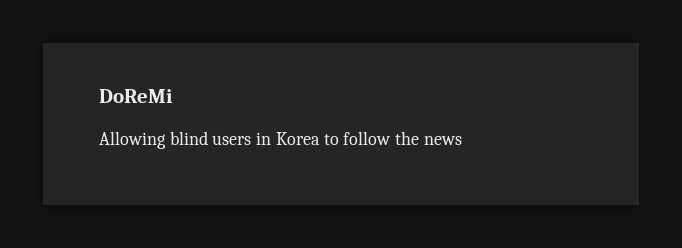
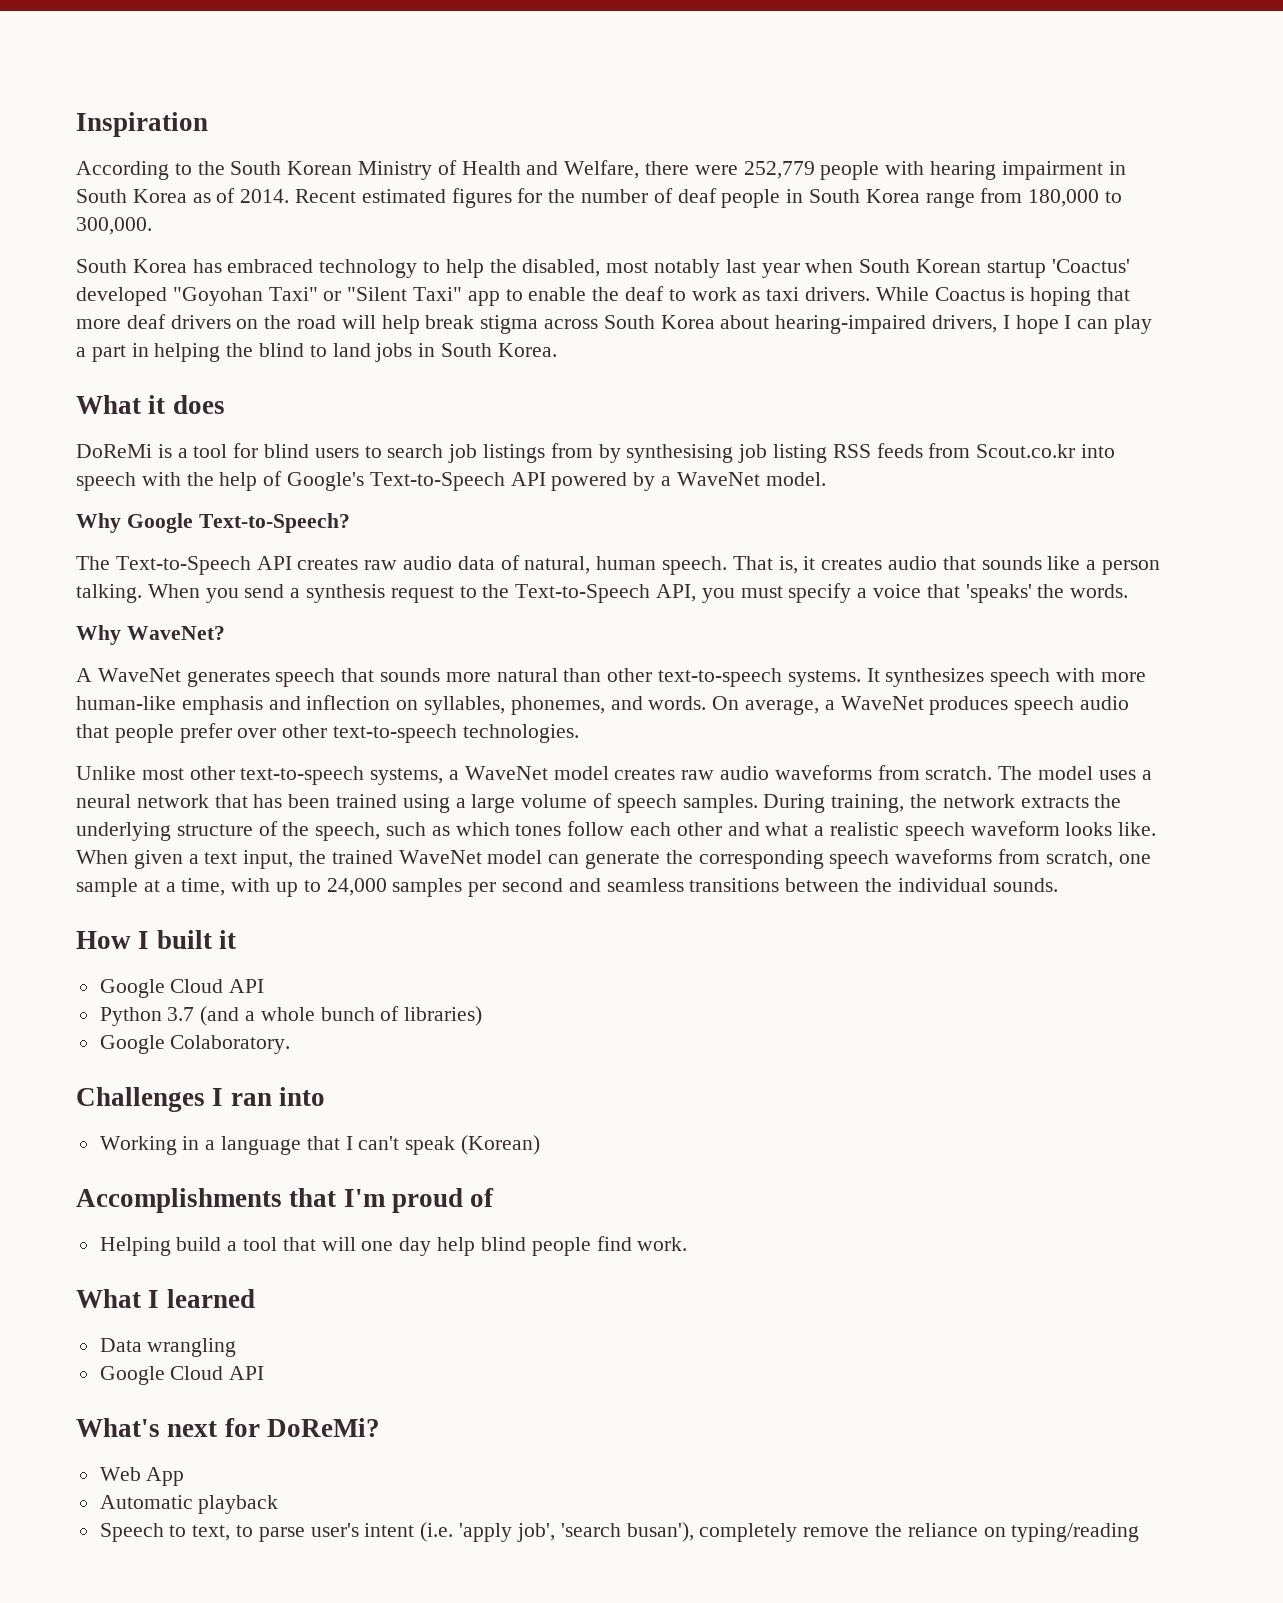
- DoReMi
- Allowing blind users in Korea to follow the news
+ Inspiration
+ According to the South Korean Ministry of Health and Welfare, there were 252,779 people with hearing impairment in South Korea as of 2014. Recent estimated figures for the number of deaf people in South Korea range from 180,000 to 300,000.
+ South Korea has embraced technology to help the disabled, most notably last year when South Korean startup 'Coactus' developed "Goyohan Taxi" or "Silent Taxi" app to enable the deaf to work as taxi drivers. While Coactus is hoping that more deaf drivers on the road will help break stigma across South Korea about hearing-impaired drivers, I hope I can play a part in helping the blind to land jobs in South Korea.
+ What it does
+ DoReMi is a tool for blind users to search job listings from by synthesising job listing RSS feeds from Scout.co.kr into speech with the help of Google's Text-to-Speech API powered by a WaveNet model.
+ Why Google Text-to-Speech?
+ The Text-to-Speech API creates raw audio data of natural, human speech. That is, it creates audio that sounds like a person talking. When you send a synthesis request to the Text-to-Speech API, you must specify a voice that 'speaks' the words.
+ Why WaveNet?
+ A WaveNet generates speech that sounds more natural than other text-to-speech systems. It synthesizes speech with more human-like emphasis and inflection on syllables, phonemes, and words. On average, a WaveNet produces speech audio that people prefer over other text-to-speech technologies.
+ Unlike most other text-to-speech systems, a WaveNet model creates raw audio waveforms from scratch. The model uses a neural network that has been trained using a large volume of speech samples. During training, the network extracts the underlying structure of the speech, such as which tones follow each other and what a realistic speech waveform looks like. When given a text input, the trained WaveNet model can generate the corresponding speech waveforms from scratch, one sample at a time, with up to 24,000 samples per second and seamless transitions between the individual sounds.
+ How I built it
+ Google Cloud API
+ Python 3.7 (and a whole bunch of libraries)
+ Google Colaboratory.
+ Challenges I ran into
+ Working in a language that I can't speak (Korean)
+ Accomplishments that I'm proud of
+ Helping build a tool that will one day help blind people find work.
+ What I learned
+ Data wrangling
+ Google Cloud API
+ What's next for DoReMi?
+ Web App
+ Automatic playback
+ Speech to text, to parse user's intent (i.e. 'apply job', 'search busan'), completely remove the reliance on typing/reading

